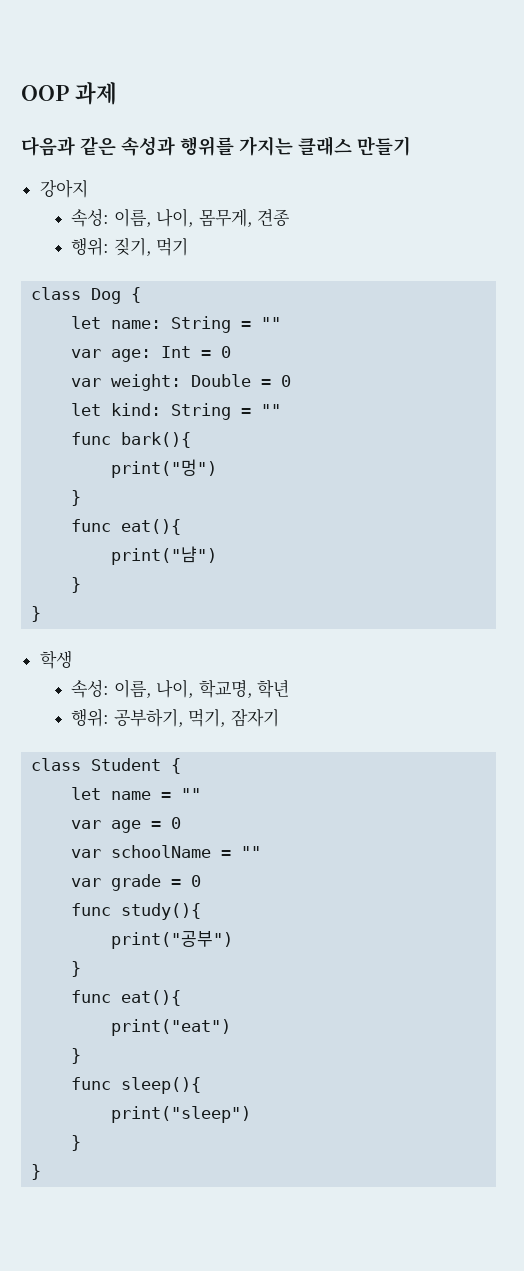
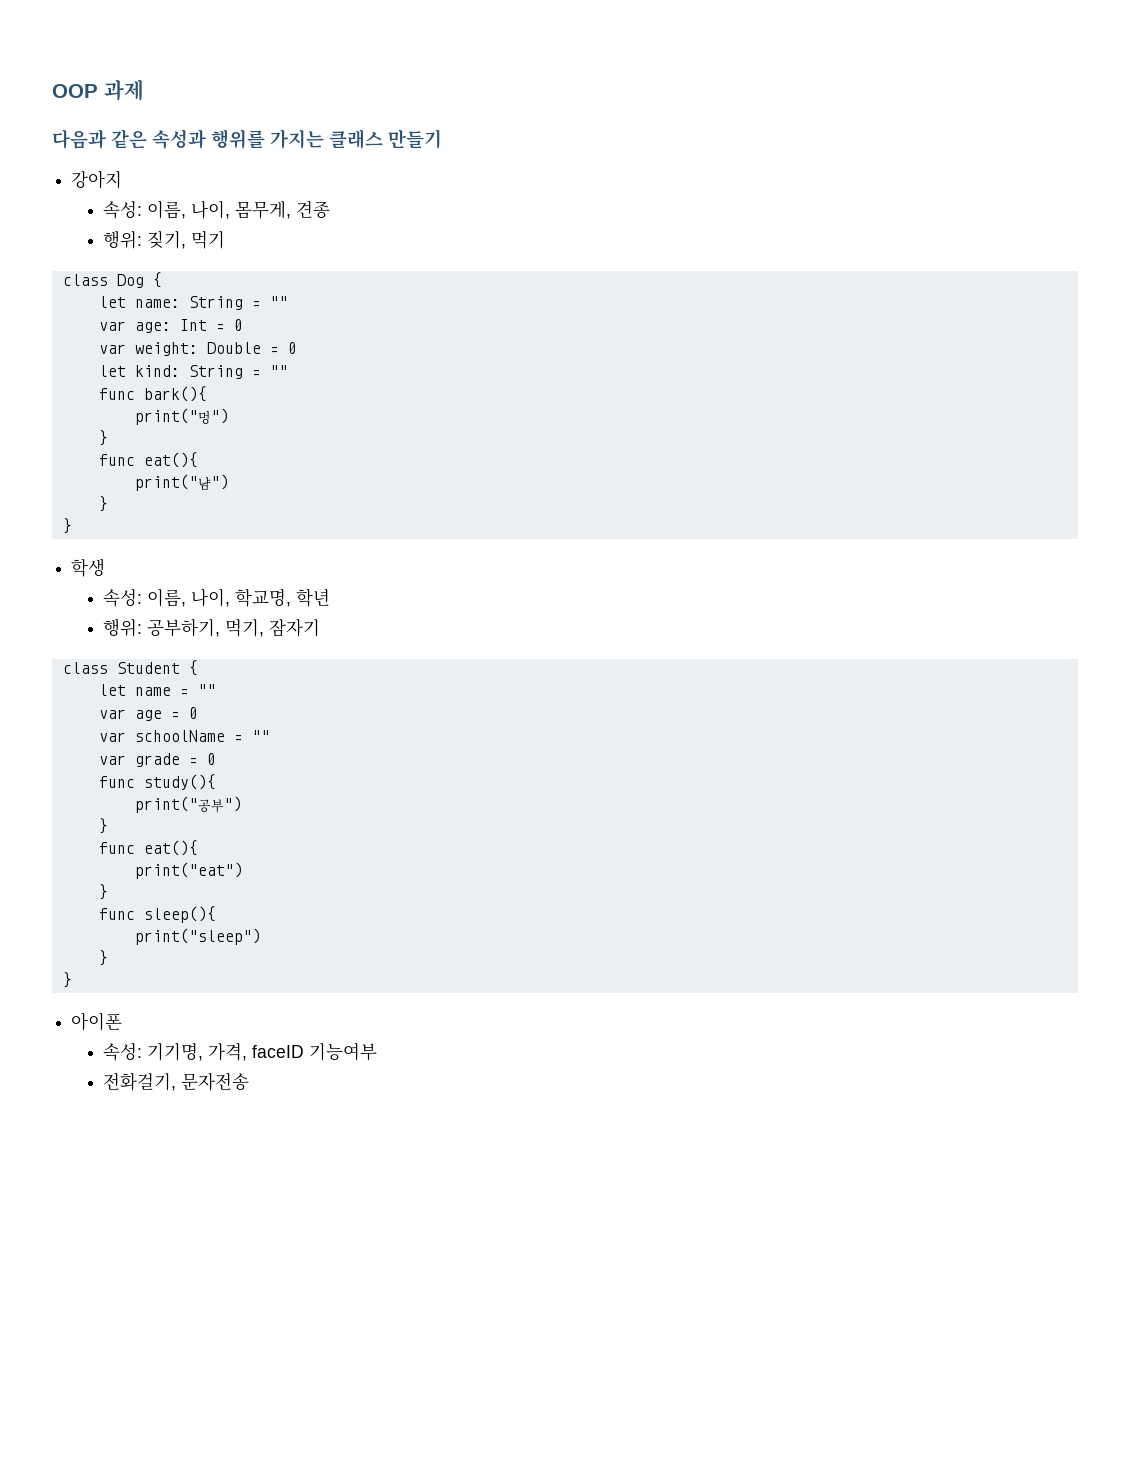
+ 아이폰
+ 속성: 기기명, 가격, faceID 기능여부
+ 전화걸기, 문자전송

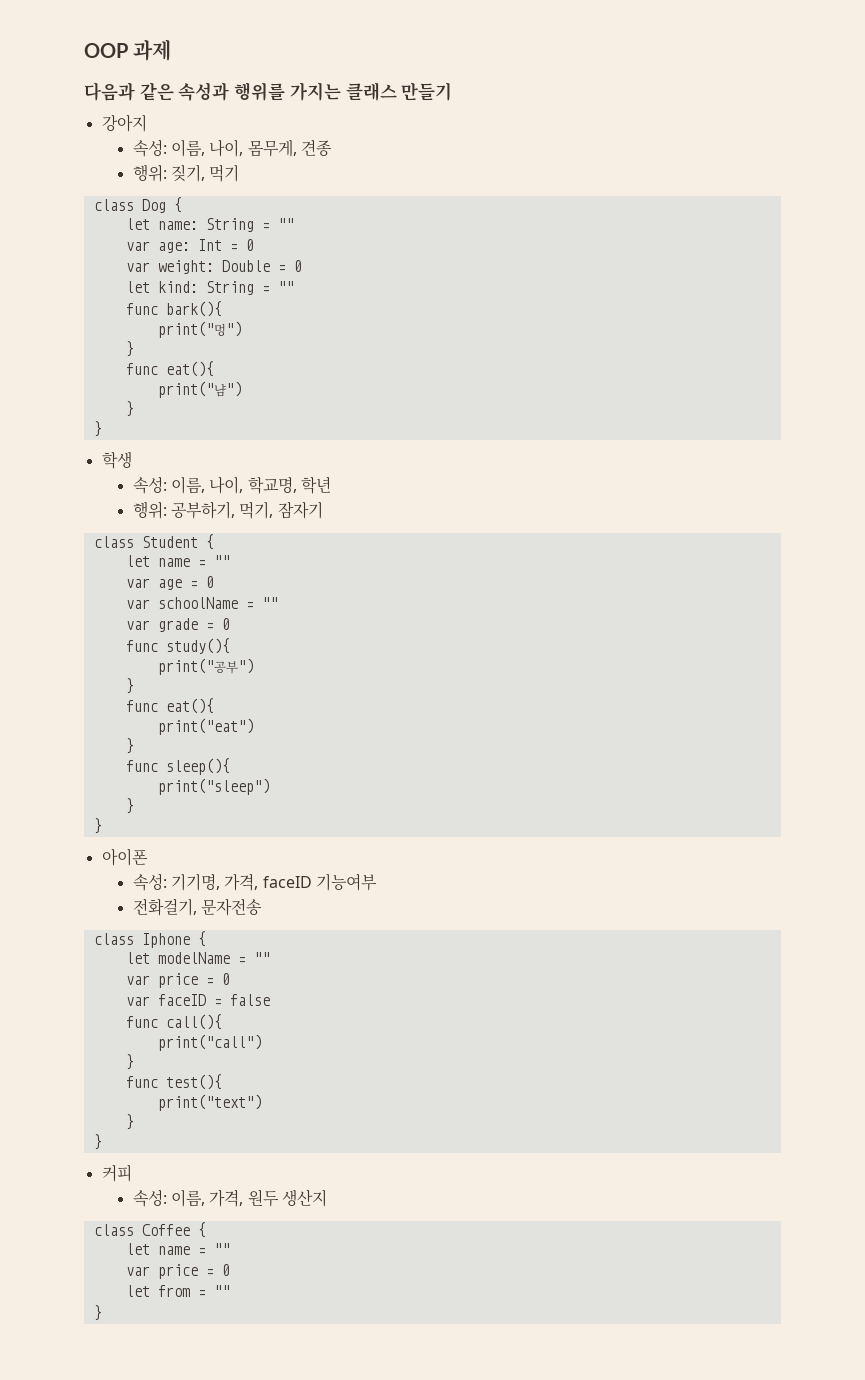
+ class Iphone {
+ let modelName = ""
+ var price = 0
+ var faceID = false
+ func call(){
+ print("call")
+ }
+ func test(){
+ print("text")
+ }
+ }
+ 커피
+ 속성: 이름, 가격, 원두 생산지
+ class Coffee {
+ let name = ""
+ var price = 0
+ let from = ""
+ }

